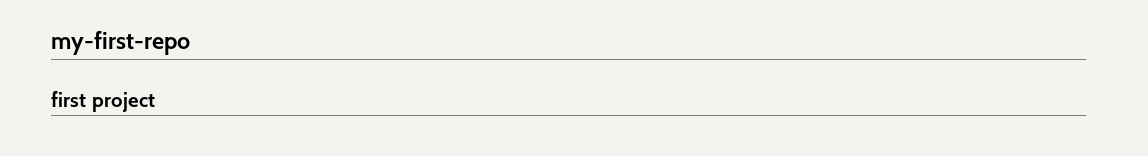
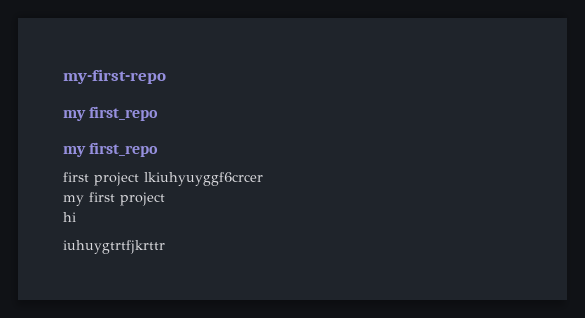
  my-first-repo
- first project
+ my first_repo
+ my first_repo
+ first project lkiuhyuyggf6crcer
+ my first project
+ hi
+ iuhuygtrtfjkrttr

